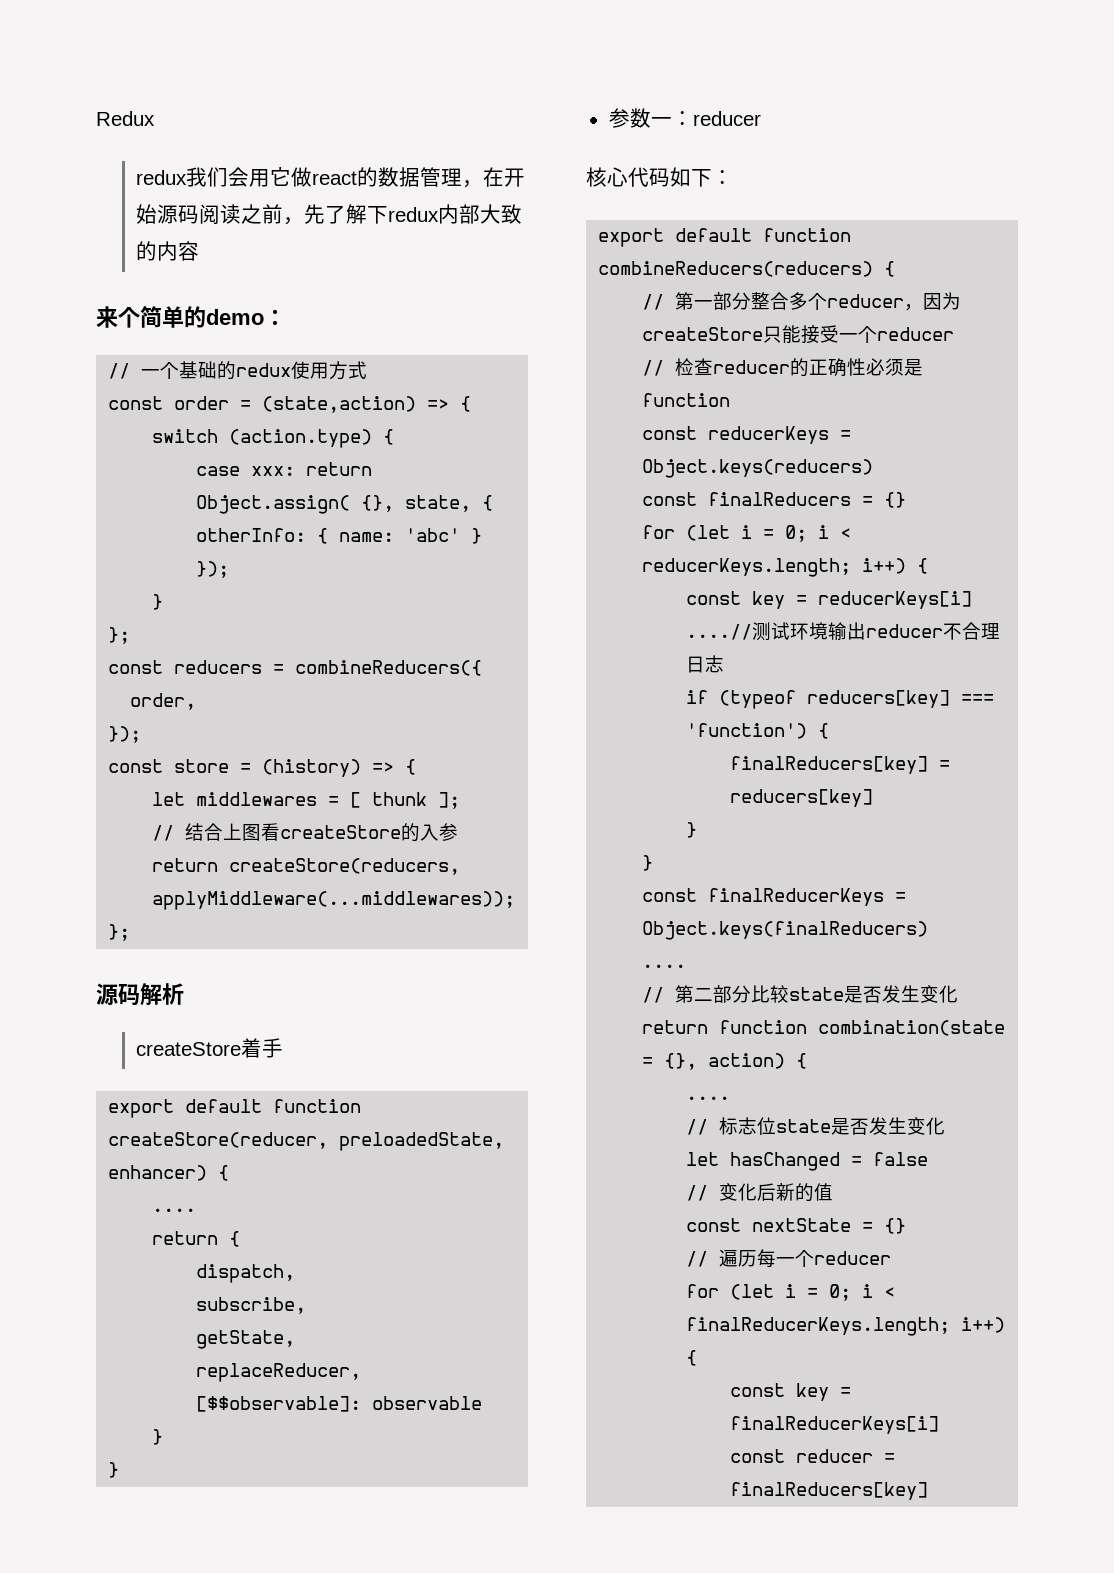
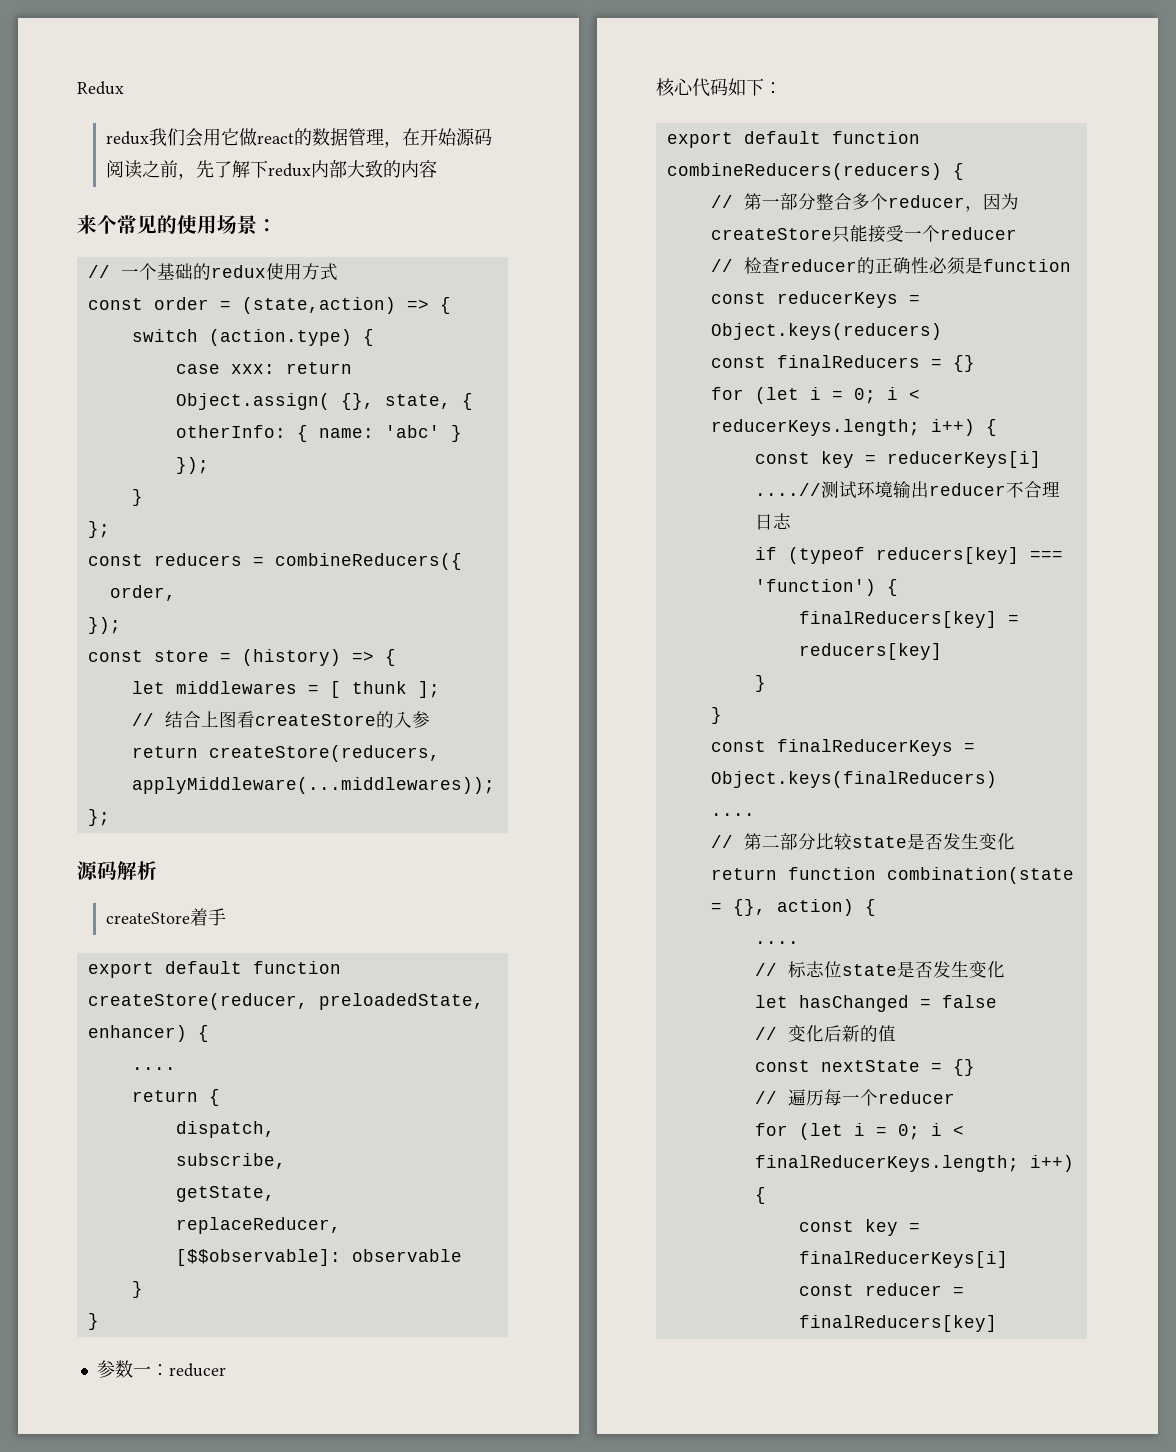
- 来个简单的demo：
+ 来个常见的使用场景：

